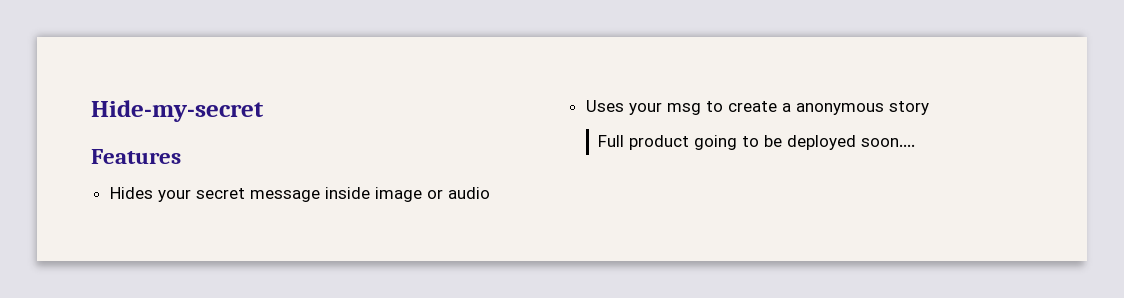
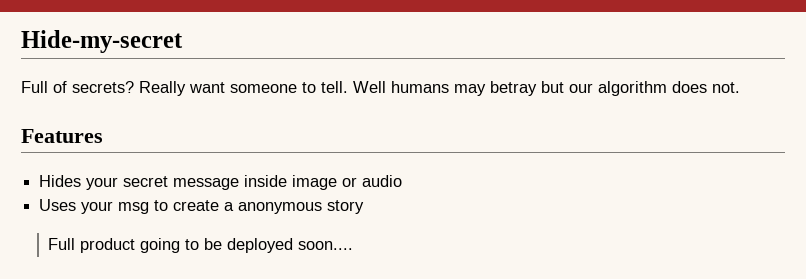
+ Full of secrets? Really want someone to tell. Well humans may betray but our algorithm does not.

